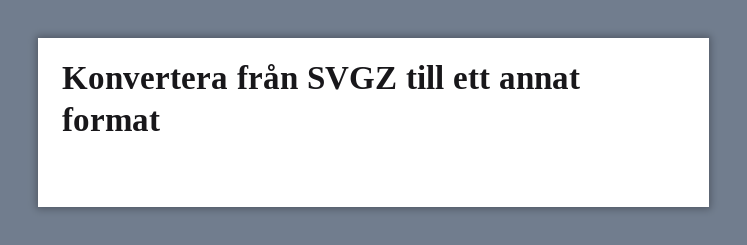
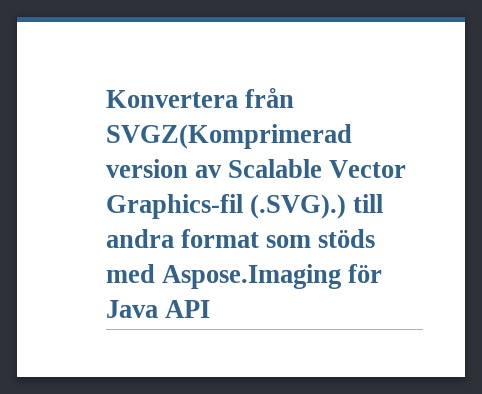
- Konvertera från SVGZ till ett annat format
+ Konvertera från SVGZ(Komprimerad version av Scalable Vector Graphics-fil (.SVG).) till andra format som stöds med Aspose.Imaging för Java API

